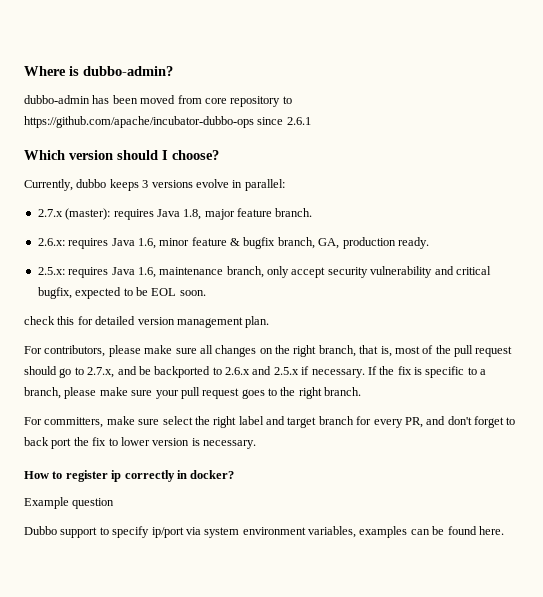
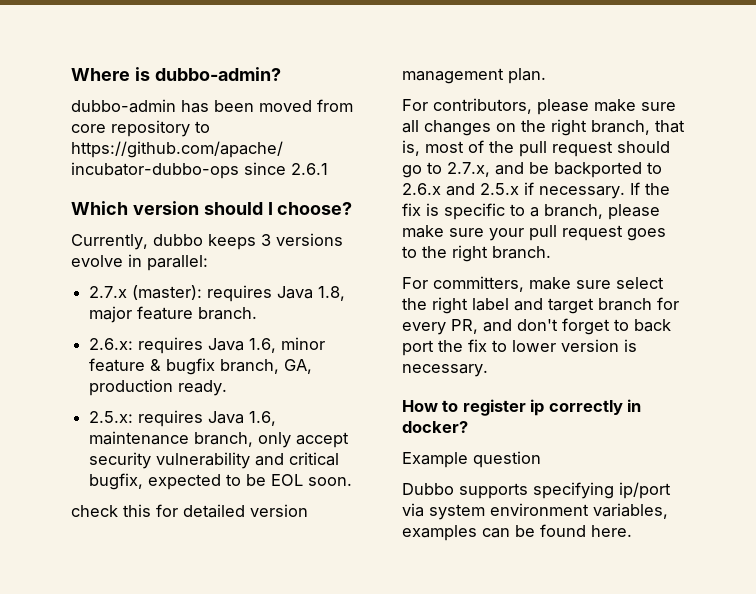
- Dubbo support to specify ip/port via system environment variables, examples can be found here.
+ Dubbo supports specifying ip/port via system environment variables, examples can be found here.

